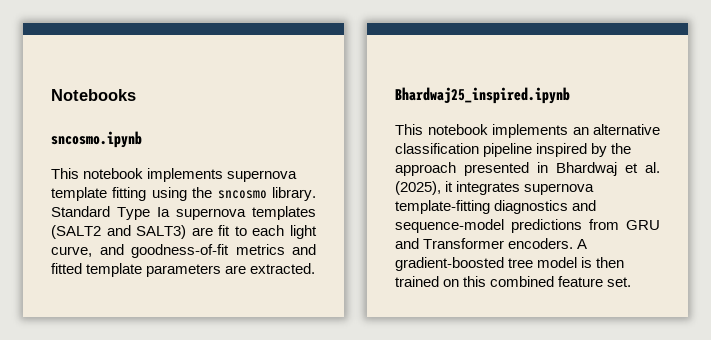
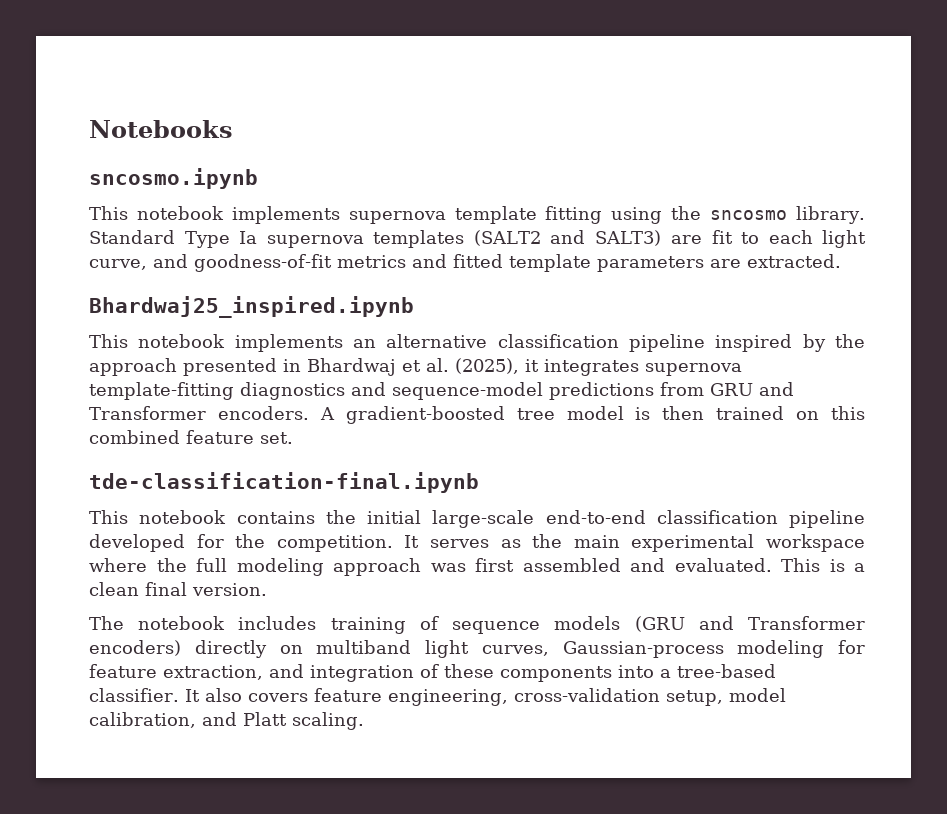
+ tde-classification-final.ipynb
+ This notebook contains the initial large-scale end-to-end classification pipeline developed for the competition. It serves as the main experimental workspace where the full modeling approach was first assembled and evaluated. This is a clean final version.
+ The notebook includes training of sequence models (GRU and Transformer encoders) directly on multiband light curves, Gaussian-process modeling for feature extraction, and integration of these components into a tree-based classifier. It also covers feature engineering, cross-validation setup, model calibration, and Platt scaling.

